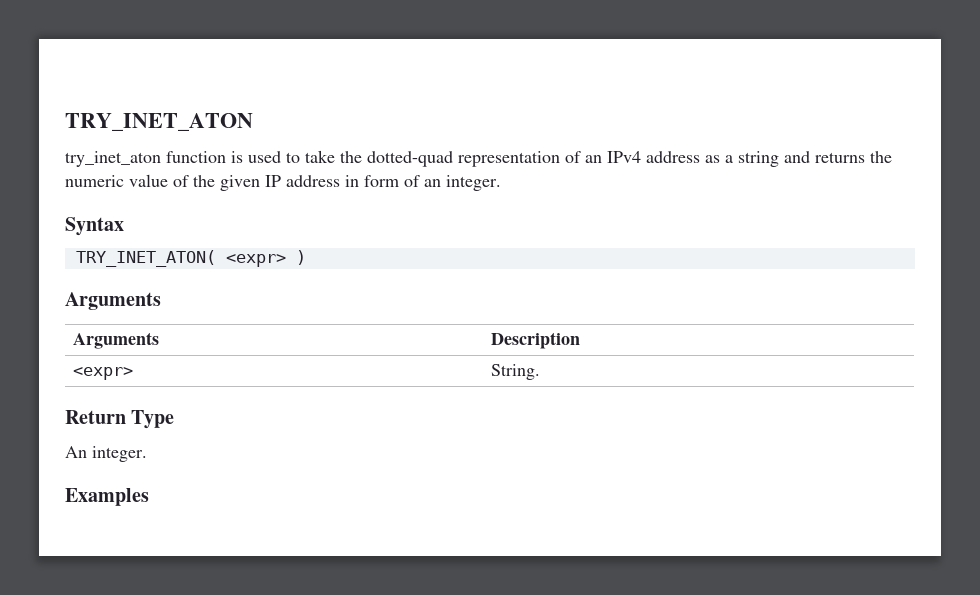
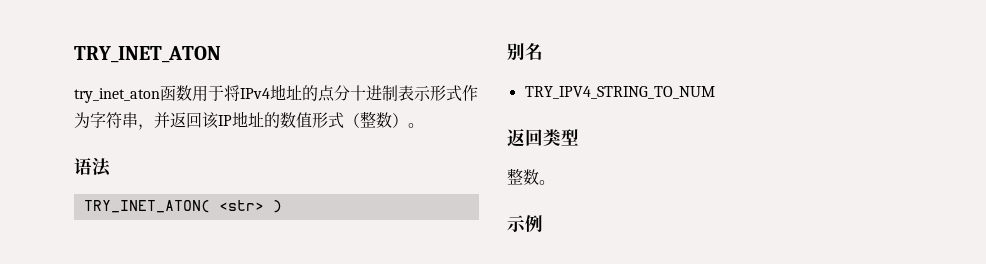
- try_inet_aton function is used to take the dotted-quad representation of an IPv4 address as a string and returns the numeric value of the given IP address in form of an integer.
- Syntax
+ try_inet_aton函数用于将IPv4地址的点分十进制表示形式作为字符串，并返回该IP地址的数值形式（整数）。
+ 语法
- TRY_INET_ATON( <expr> )
- Arguments
- Arguments | Description
- <expr> | String.
- Return Type
- An integer.
- Examples
+ TRY_INET_ATON( <str> )
+ 别名
+ TRY_IPV4_STRING_TO_NUM
+ 返回类型
+ 整数。
+ 示例

